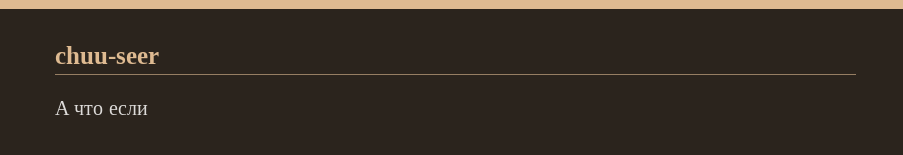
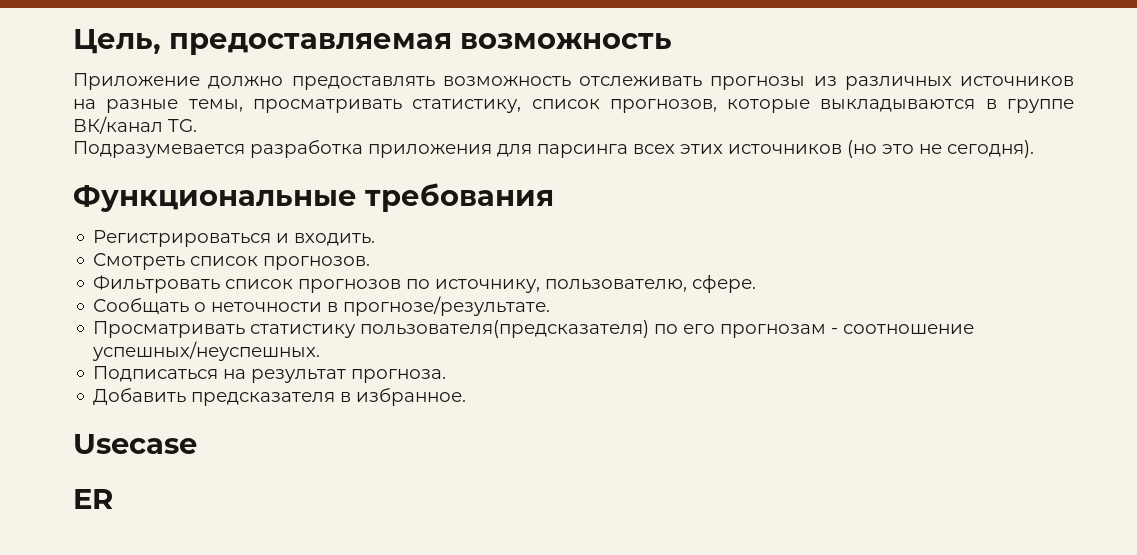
- chuu-seer
- А что если
+ Цель, предоставляемая возможность
+ Приложение должно предоставлять возможность отслеживать прогнозы из различных источников на разные темы, просматривать статистику, список прогнозов, которые выкладываются в группе ВК/канал TG.
+ Подразумевается разработка приложения для парсинга всех этих источников (но это не сегодня).
+ Функциональные требования
+ Регистрироваться и входить.
+ Смотреть список прогнозов.
+ Фильтровать список прогнозов по источнику, пользователю, сфере.
+ Сообщать о неточности в прогнозе/результате.
+ Просматривать статистику пользователя(предсказателя) по его прогнозам - соотношение успешных/неуспешных.
+ Подписаться на результат прогноза.
+ Добавить предсказателя в избранное.
+ Usecase
+ ER

